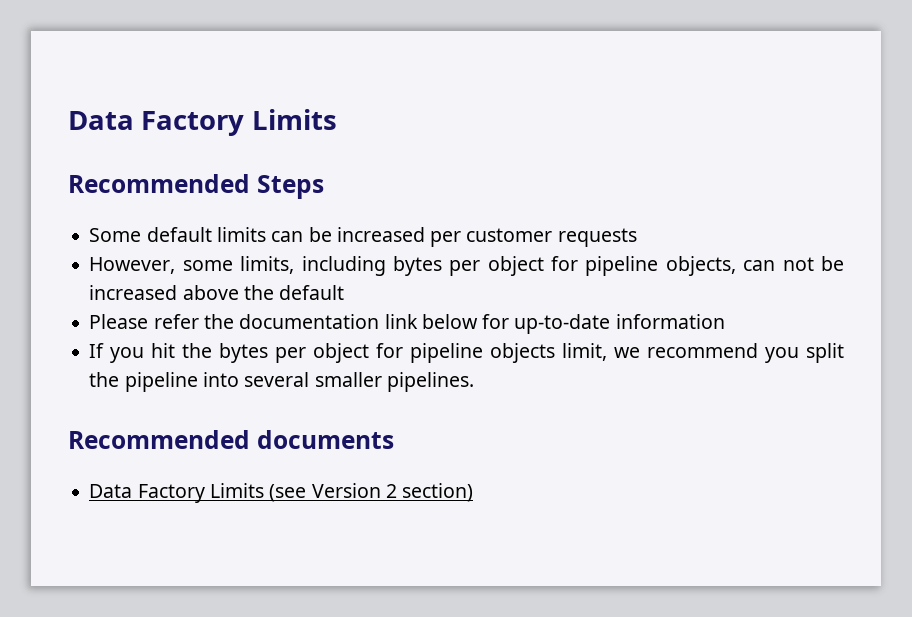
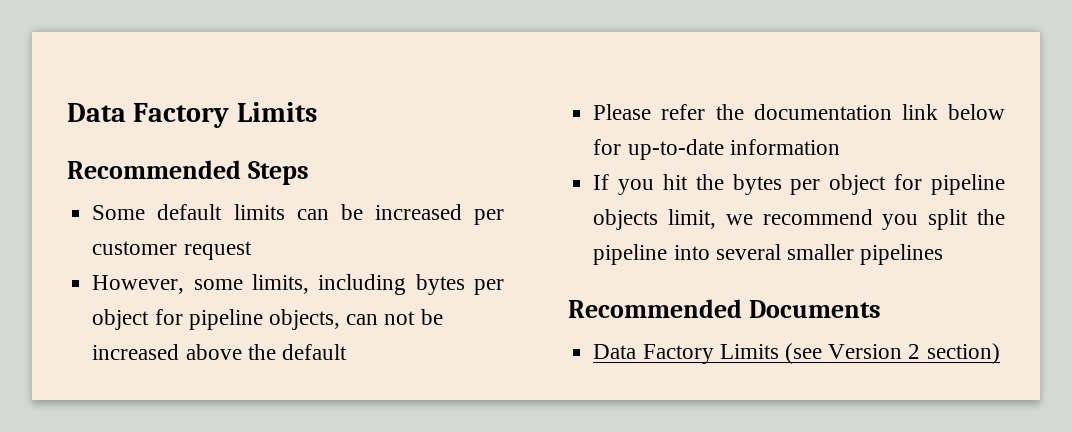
- Some default limits can be increased per customer requests
+ Some default limits can be increased per customer request
- If you hit the bytes per object for pipeline objects limit, we recommend you split the pipeline into several smaller pipelines.
- Recommended documents
+ If you hit the bytes per object for pipeline objects limit, we recommend you split the pipeline into several smaller pipelines
+ Recommended Documents

